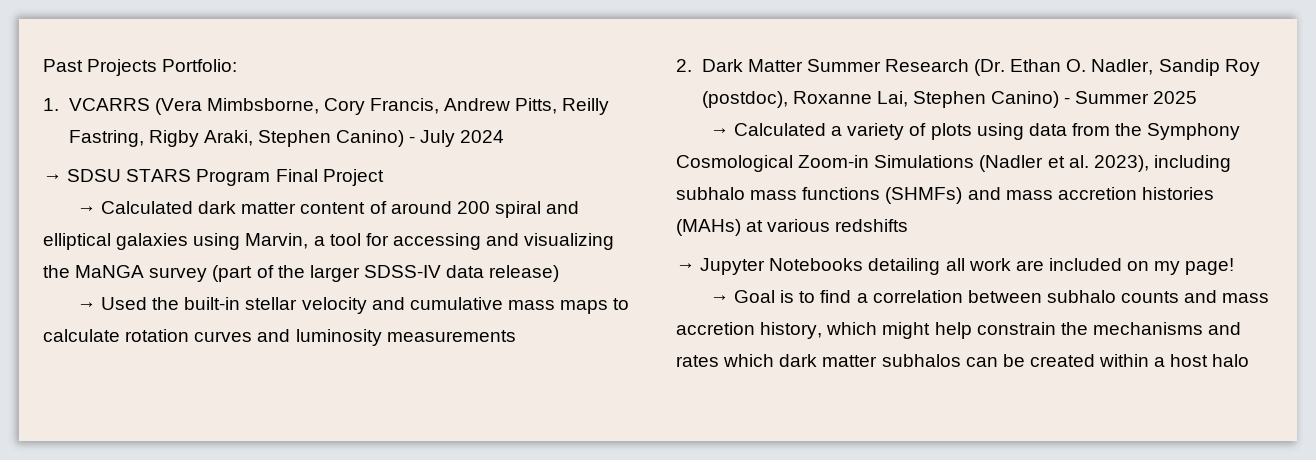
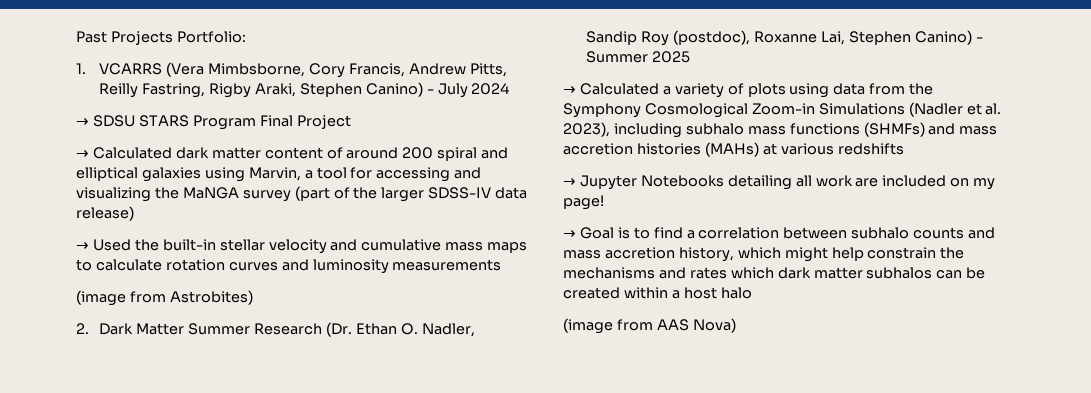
+ (image from Astrobites)
+ (image from AAS Nova)

